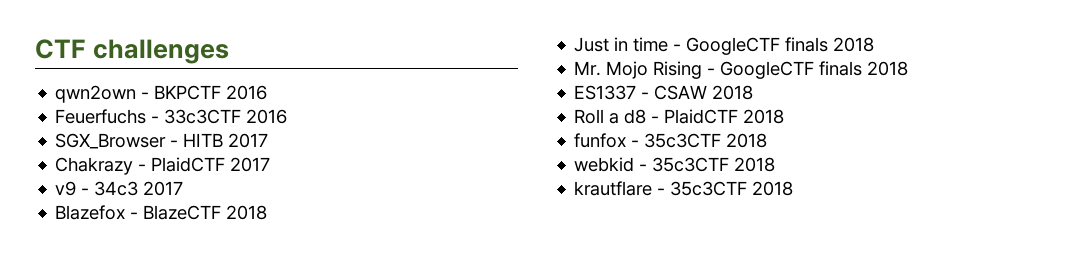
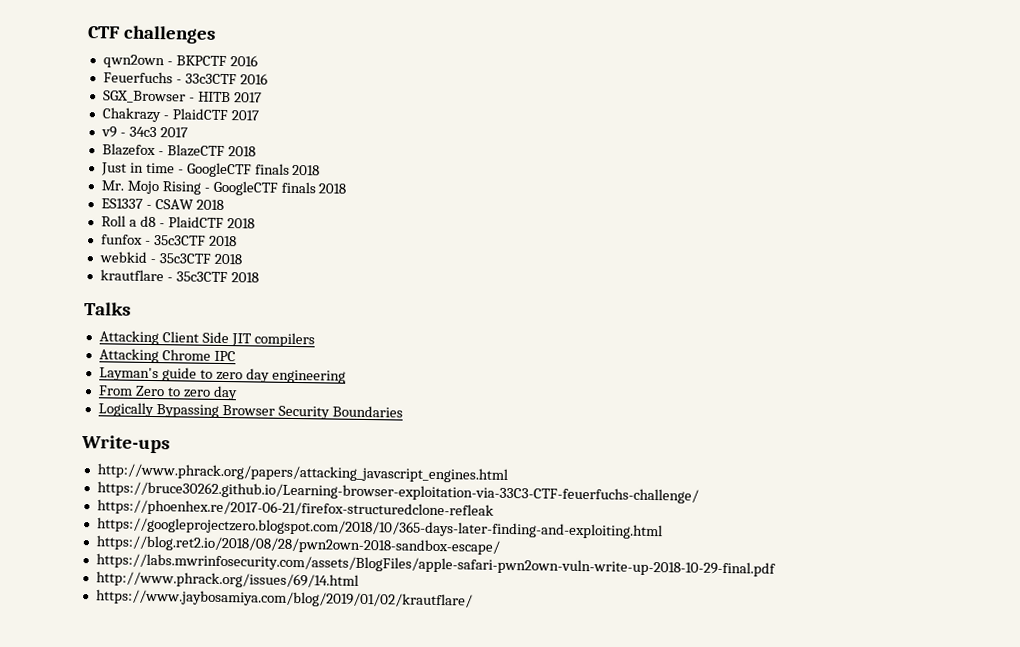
+ Talks
+ Attacking Client Side JIT compilers
+ Attacking Chrome IPC
+ Layman's guide to zero day engineering
+ From Zero to zero day
+ Logically Bypassing Browser Security Boundaries
+ Write-ups
+ http://www.phrack.org/papers/attacking_javascript_engines.html
+ https://bruce30262.github.io/Learning-browser-exploitation-via-33C3-CTF-feuerfuchs-challenge/
+ https://phoenhex.re/2017-06-21/firefox-structuredclone-refleak
+ https://googleprojectzero.blogspot.com/2018/10/365-days-later-finding-and-exploiting.html
+ https://blog.ret2.io/2018/08/28/pwn2own-2018-sandbox-escape/
+ https://labs.mwrinfosecurity.com/assets/BlogFiles/apple-safari-pwn2own-vuln-write-up-2018-10-29-final.pdf
+ http://www.phrack.org/issues/69/14.html
+ https://www.jaybosamiya.com/blog/2019/01/02/krautflare/

